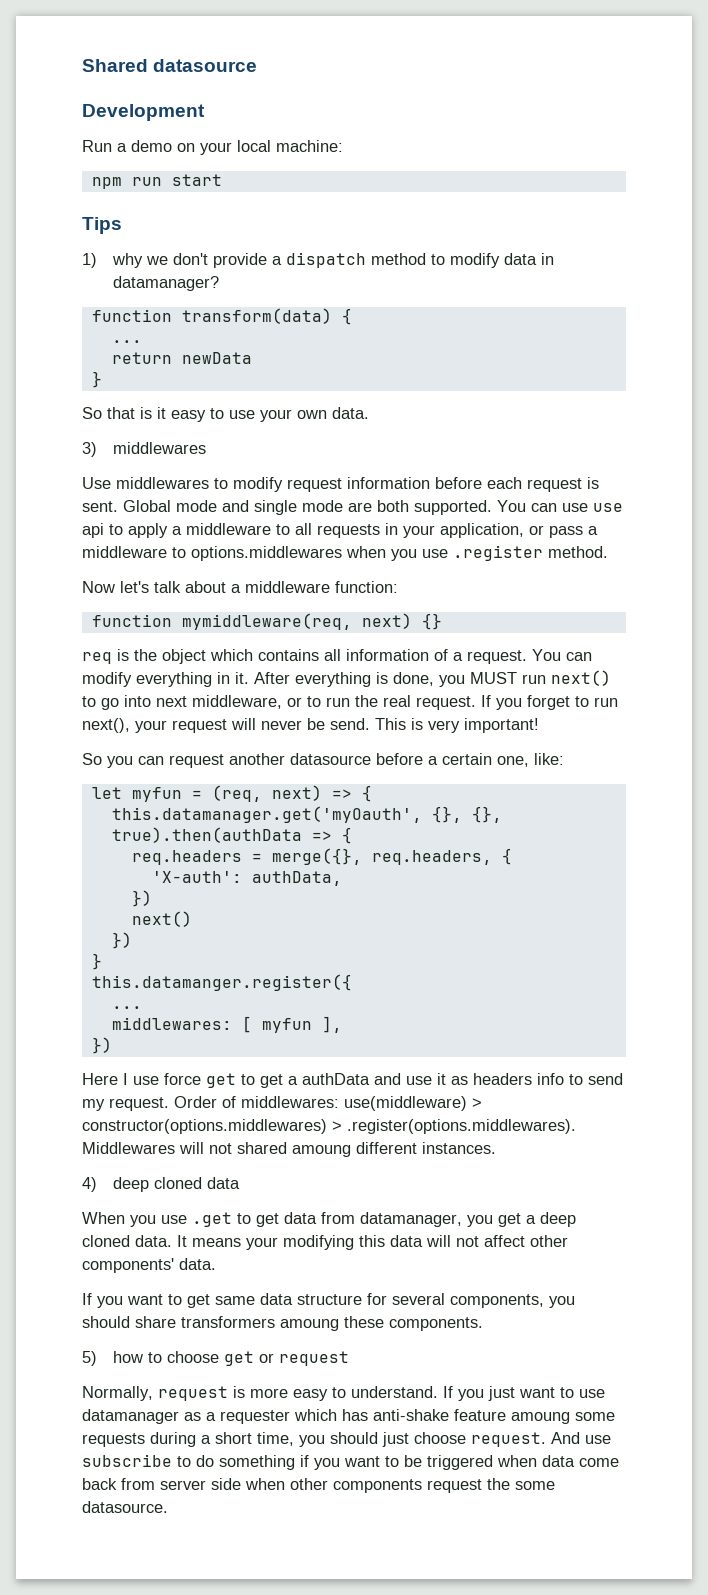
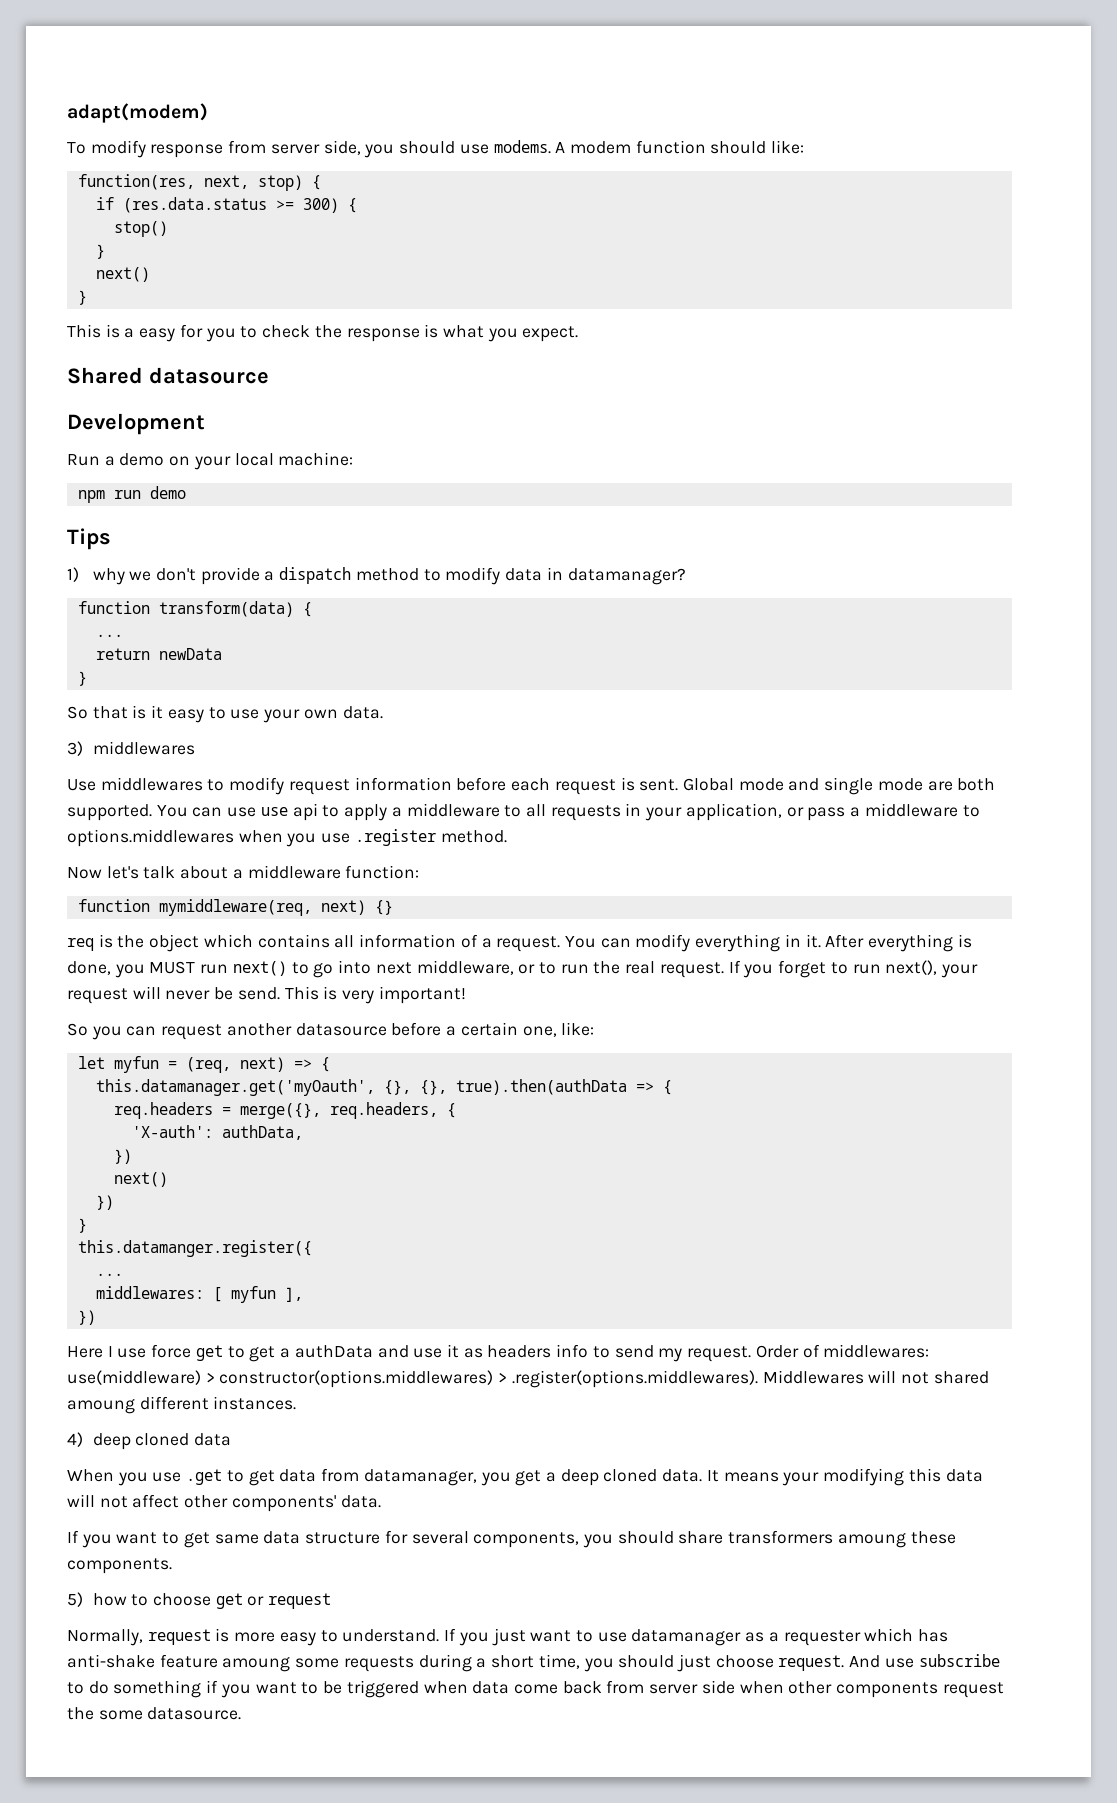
+ adapt(modem)
+ To modify response from server side, you should use modems. A modem function should like:
+ function(res, next, stop) {
+ if (res.data.status >= 300) {
+ stop()
+ }
+ next()
+ }
+ This is a easy for you to check the response is what you expect.
- npm run start
+ npm run demo

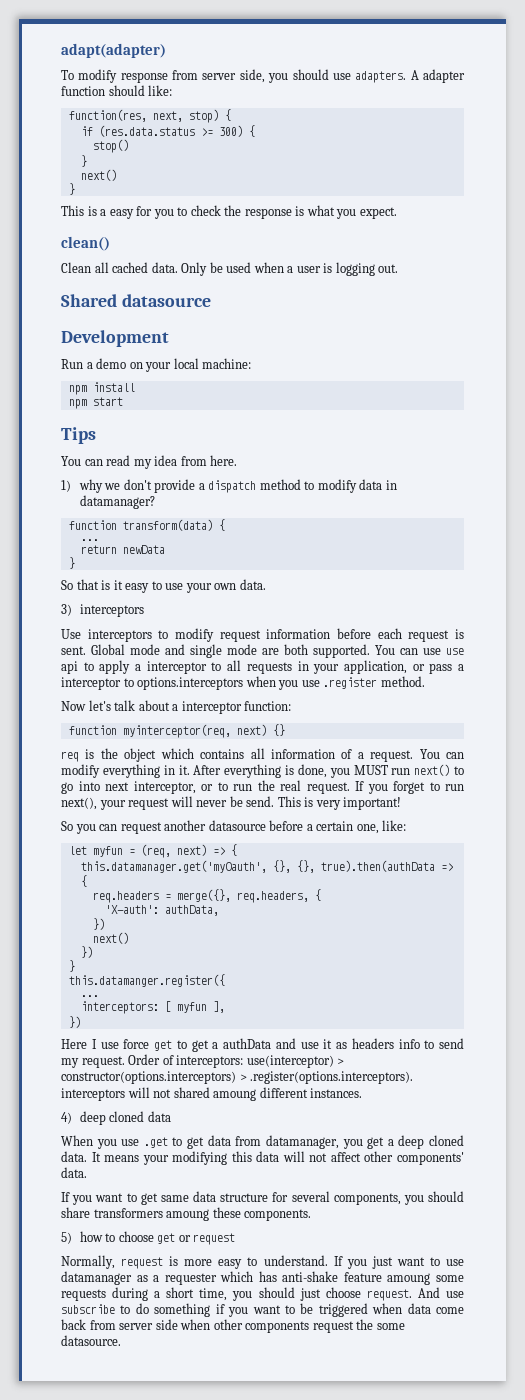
- adapt(modem)
+ adapt(adapter)
- To modify response from server side, you should use modems. A modem function should like:
+ To modify response from server side, you should use adapters. A adapter function should like:
+ clean()
+ Clean all cached data. Only be used when a user is logging out.
- npm run demo
+ npm install
+ npm start
  Tips
+ You can read my idea from here.
- 3) middlewares
+ 3) interceptors
- Use middlewares to modify request information before each request is sent.
+ Use interceptors to modify request information before each request is sent.
- You can use use api to apply a middleware to all requests in your application, or pass a middleware to options.middlewares when you use .register method.
+ You can use use api to apply a interceptor to all requests in your application, or pass a interceptor to options.interceptors when you use .register method.
- Now let's talk about a middleware function:
+ Now let's talk about a interceptor function:
- function mymiddleware(req, next) {}
+ function myinterceptor(req, next) {}
- After everything is done, you MUST run next() to go into next middleware, or to run the real request.
+ After everything is done, you MUST run next() to go into next interceptor, or to run the real request.
- middlewares: [ myfun ],
+ interceptors: [ myfun ],
- Order of middlewares: use(middleware) > constructor(options.middlewares) > .register(options.middlewares). Middlewares will not shared amoung different instances.
+ Order of interceptors: use(interceptor) > constructor(options.interceptors) > .register(options.interceptors). interceptors will not shared amoung different instances.

